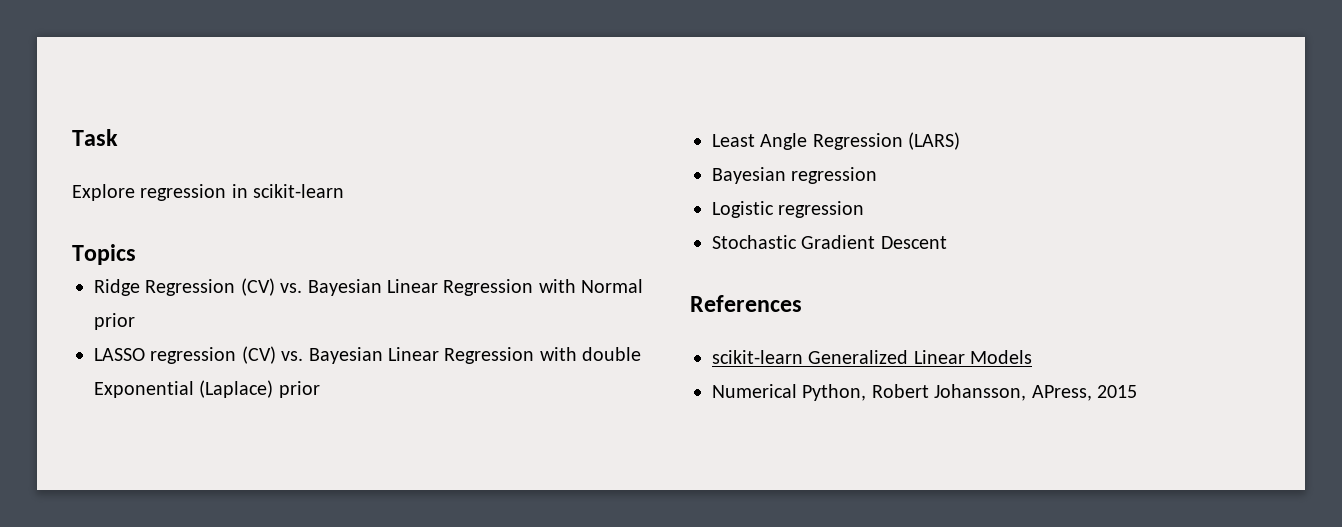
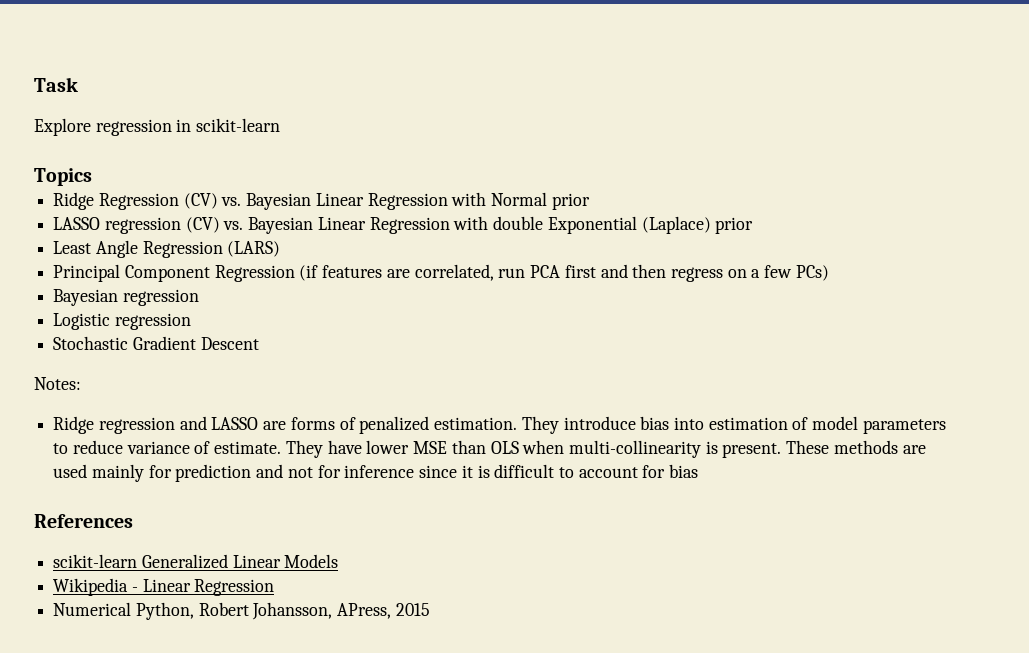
+ Principal Component Regression (if features are correlated, run PCA first and then regress on a few PCs)
+ Notes:
+ Ridge regression and LASSO are forms of penalized estimation. They introduce bias into estimation of model parameters to reduce variance of estimate. They have lower MSE than OLS when multi-collinearity is present. These methods are used mainly for prediction and not for inference since it is difficult to account for bias
+ Wikipedia - Linear Regression

